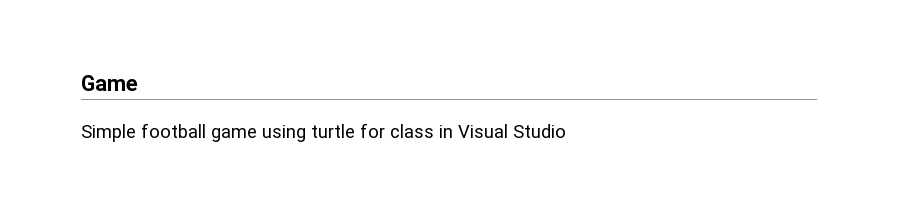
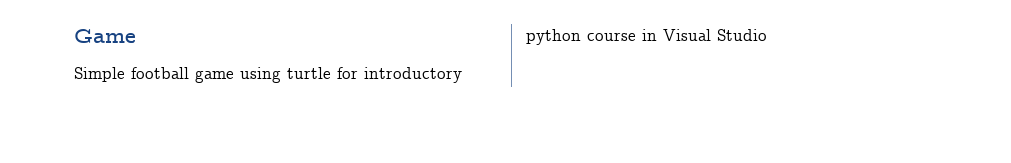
- Simple football game using turtle for class in Visual Studio
+ Simple football game using turtle for introductory python course in Visual Studio

